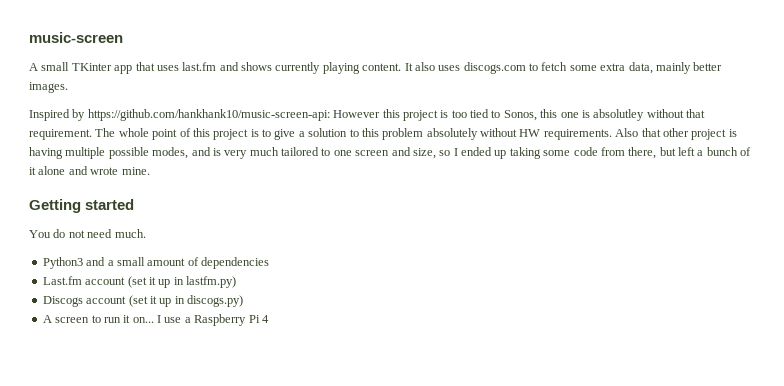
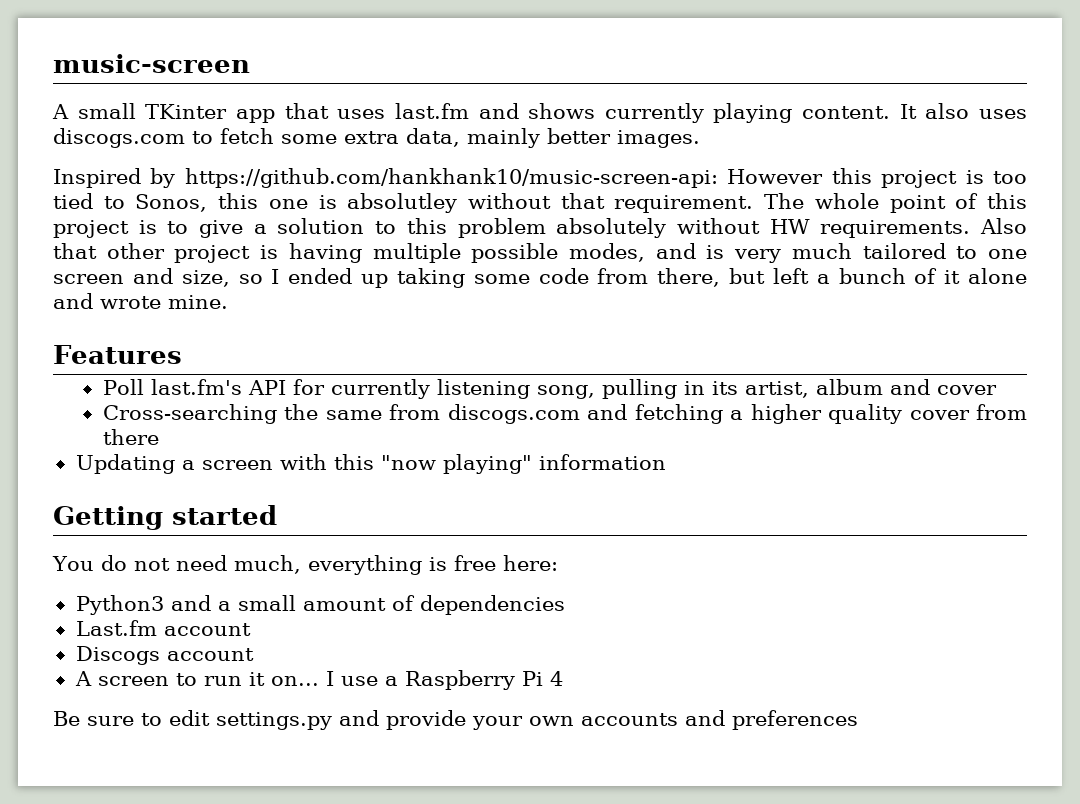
+ Features
+ Poll last.fm's API for currently listening song, pulling in its artist, album and cover
+ Cross-searching the same from discogs.com and fetching a higher quality cover from there
+ Updating a screen with this "now playing" information
- You do not need much.
+ You do not need much, everything is free here:
- Last.fm account (set it up in lastfm.py)
- Discogs account (set it up in discogs.py)
+ Last.fm account
+ Discogs account
+ Be sure to edit settings.py and provide your own accounts and preferences

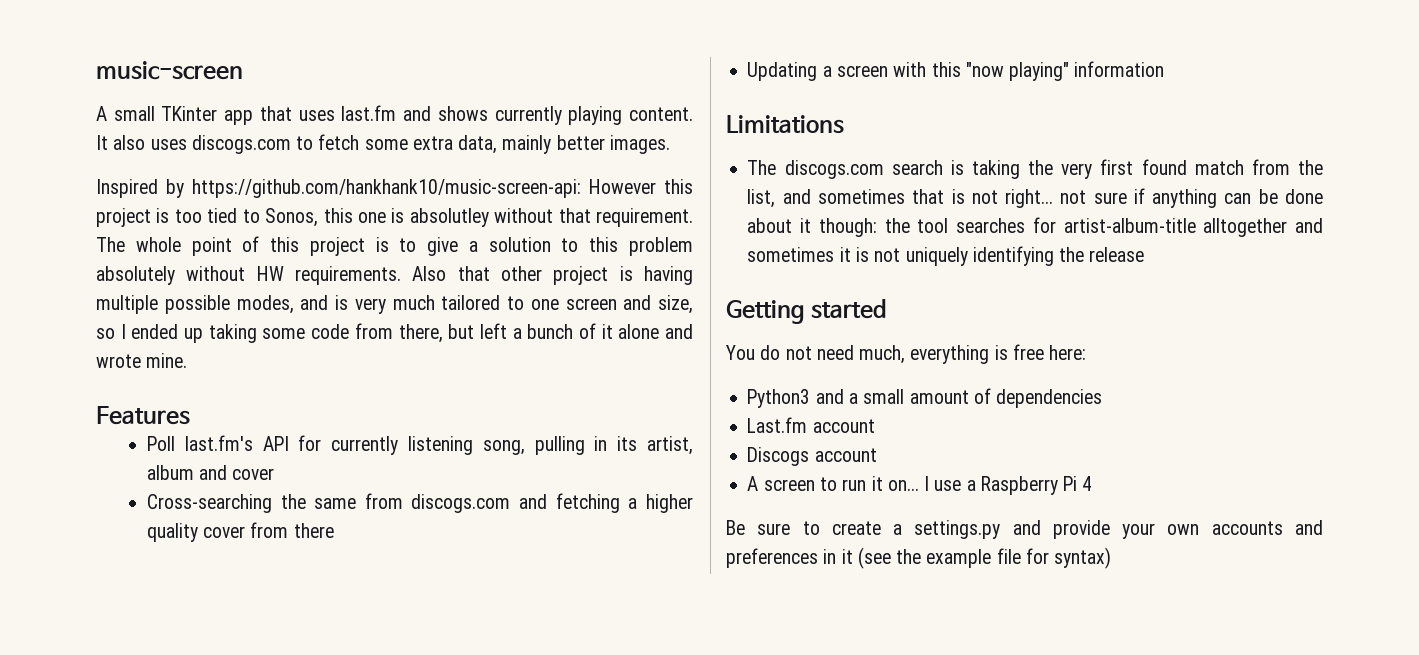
+ Limitations
+ The discogs.com search is taking the very first found match from the list, and sometimes that is not right... not sure if anything can be done about it though: the tool searches for artist-album-title alltogether and sometimes it is not uniquely identifying the release
- Be sure to edit settings.py and provide your own accounts and preferences
+ Be sure to create a settings.py and provide your own accounts and preferences in it (see the example file for syntax)

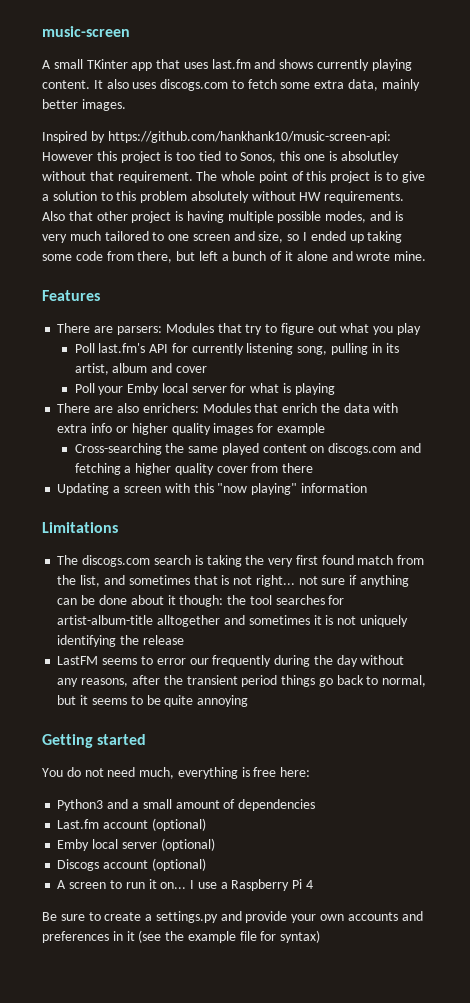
+ There are parsers: Modules that try to figure out what you play
+ Poll your Emby local server for what is playing
+ There are also enrichers: Modules that enrich the data with extra info or higher quality images for example
- Cross-searching the same from discogs.com and fetching a higher quality cover from there
+ Cross-searching the same played content on discogs.com and fetching a higher quality cover from there
+ LastFM seems to error our frequently during the day without any reasons, after the transient period things go back to normal, but it seems to be quite annoying
- Last.fm account
+ Last.fm account (optional)
+ Emby local server (optional)
- Discogs account
+ Discogs account (optional)

